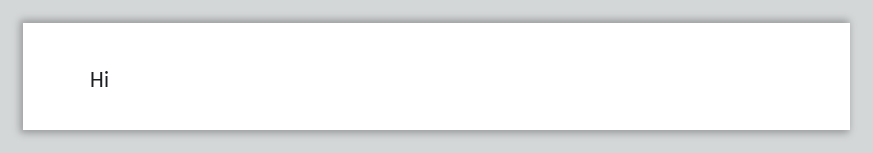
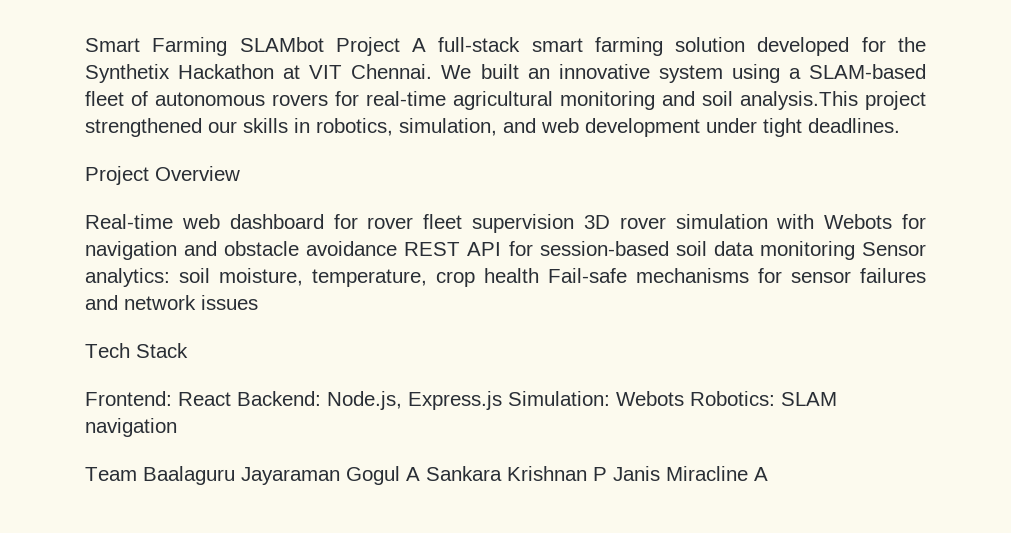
- Hi
+ Smart Farming SLAMbot Project A full-stack smart farming solution developed for the Synthetix Hackathon at VIT Chennai. We built an innovative system using a SLAM-based fleet of autonomous rovers for real-time agricultural monitoring and soil analysis.This project strengthened our skills in robotics, simulation, and web development under tight deadlines.
+ Project Overview
+ Real-time web dashboard for rover fleet supervision 3D rover simulation with Webots for navigation and obstacle avoidance REST API for session-based soil data monitoring Sensor analytics: soil moisture, temperature, crop health Fail-safe mechanisms for sensor failures and network issues
+ Tech Stack
+ Frontend: React Backend: Node.js, Express.js Simulation: Webots Robotics: SLAM navigation
+ Team Baalaguru Jayaraman Gogul A Sankara Krishnan P Janis Miracline A

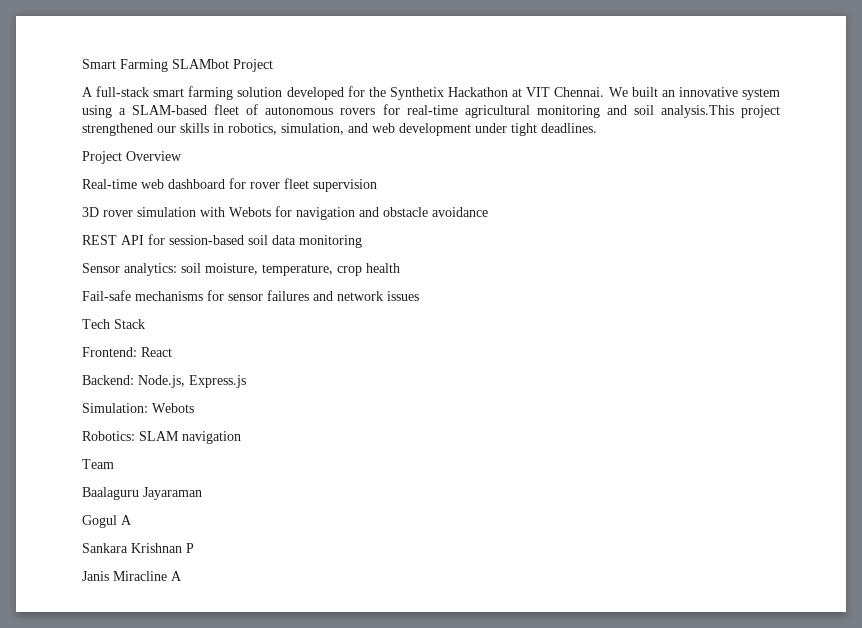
- Smart Farming SLAMbot Project A full-stack smart farming solution developed for the Synthetix Hackathon at VIT Chennai.
+ Smart Farming SLAMbot Project
+ A full-stack smart farming solution developed for the Synthetix Hackathon at VIT Chennai.
- Real-time web dashboard for rover fleet supervision 3D rover simulation with Webots for navigation and obstacle avoidance REST API for session-based soil data monitoring Sensor analytics: soil moisture, temperature, crop health Fail-safe mechanisms for sensor failures and network issues
+ Real-time web dashboard for rover fleet supervision
+ 3D rover simulation with Webots for navigation and obstacle avoidance
+ REST API for session-based soil data monitoring
+ Sensor analytics: soil moisture, temperature, crop health
+ Fail-safe mechanisms for sensor failures and network issues
- Frontend: React Backend: Node.js, Express.js Simulation: Webots Robotics: SLAM navigation
+ Frontend: React
+ Backend: Node.js, Express.js
+ Simulation: Webots
+ Robotics: SLAM navigation
- Team Baalaguru Jayaraman Gogul A Sankara Krishnan P Janis Miracline A
+ Team
+ Baalaguru Jayaraman
+ Gogul A
+ Sankara Krishnan P
+ Janis Miracline A

